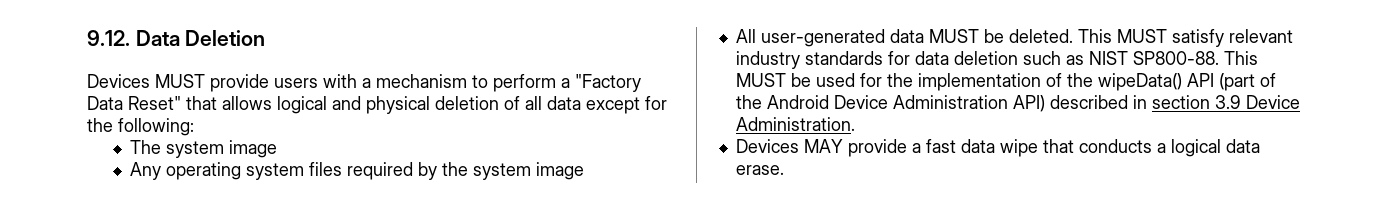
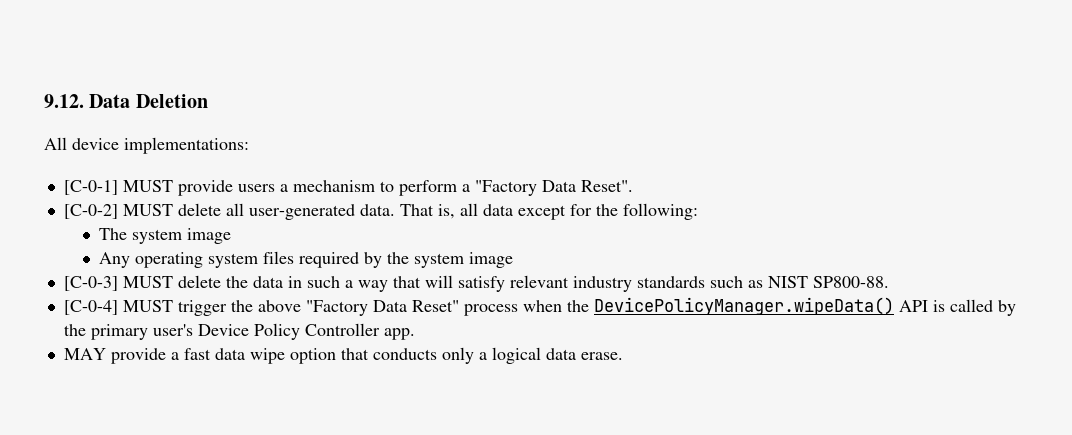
- Devices MUST provide users with a mechanism to perform a "Factory Data Reset" that allows logical and physical deletion of all data except for the following:
+ All device implementations:
+ [C-0-1] MUST provide users a mechanism to perform a "Factory Data Reset".
+ [C-0-2] MUST delete all user-generated data. That is, all data except for the following:
- All user-generated data MUST be deleted. This MUST satisfy relevant industry standards for data deletion such as NIST SP800-88. This MUST be used for the implementation of the wipeData() API (part of the Android Device Administration API) described in section 3.9 Device Administration.
- Devices MAY provide a fast data wipe that conducts a logical data erase.
+ [C-0-3] MUST delete the data in such a way that will satisfy relevant industry standards such as NIST SP800-88.
+ [C-0-4] MUST trigger the above "Factory Data Reset" process when the DevicePolicyManager.wipeData() API is called by the primary user's Device Policy Controller app.
+ MAY provide a fast data wipe option that conducts only a logical data erase.

